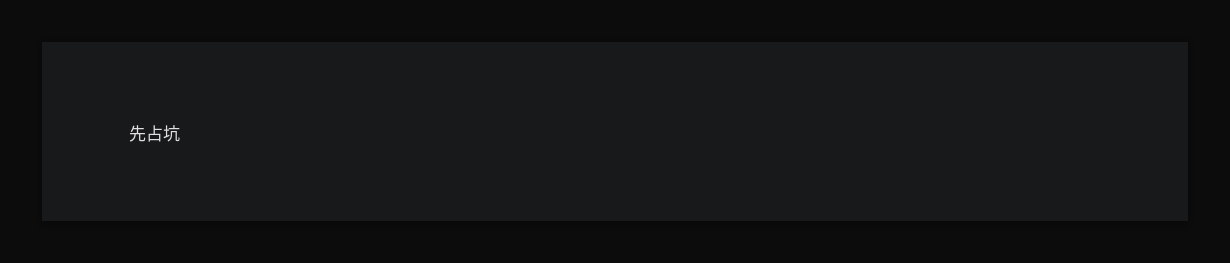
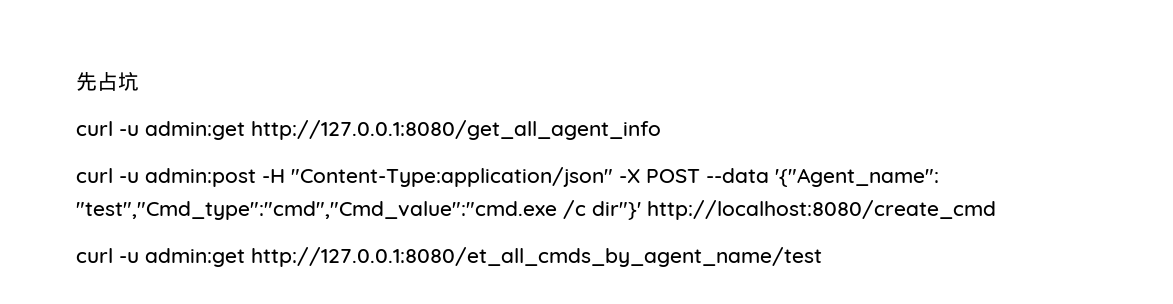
+ curl -u admin:get http://127.0.0.1:8080/get_all_agent_info
+ curl -u admin:post -H "Content-Type:application/json" -X POST --data '{"Agent_name": "test","Cmd_type":"cmd","Cmd_value":"cmd.exe /c dir"}' http://localhost:8080/create_cmd
+ curl -u admin:get http://127.0.0.1:8080/et_all_cmds_by_agent_name/test

